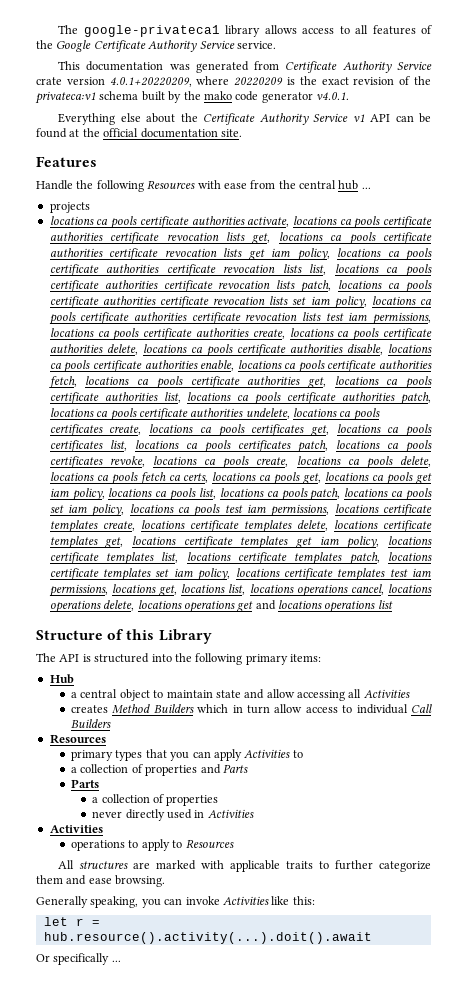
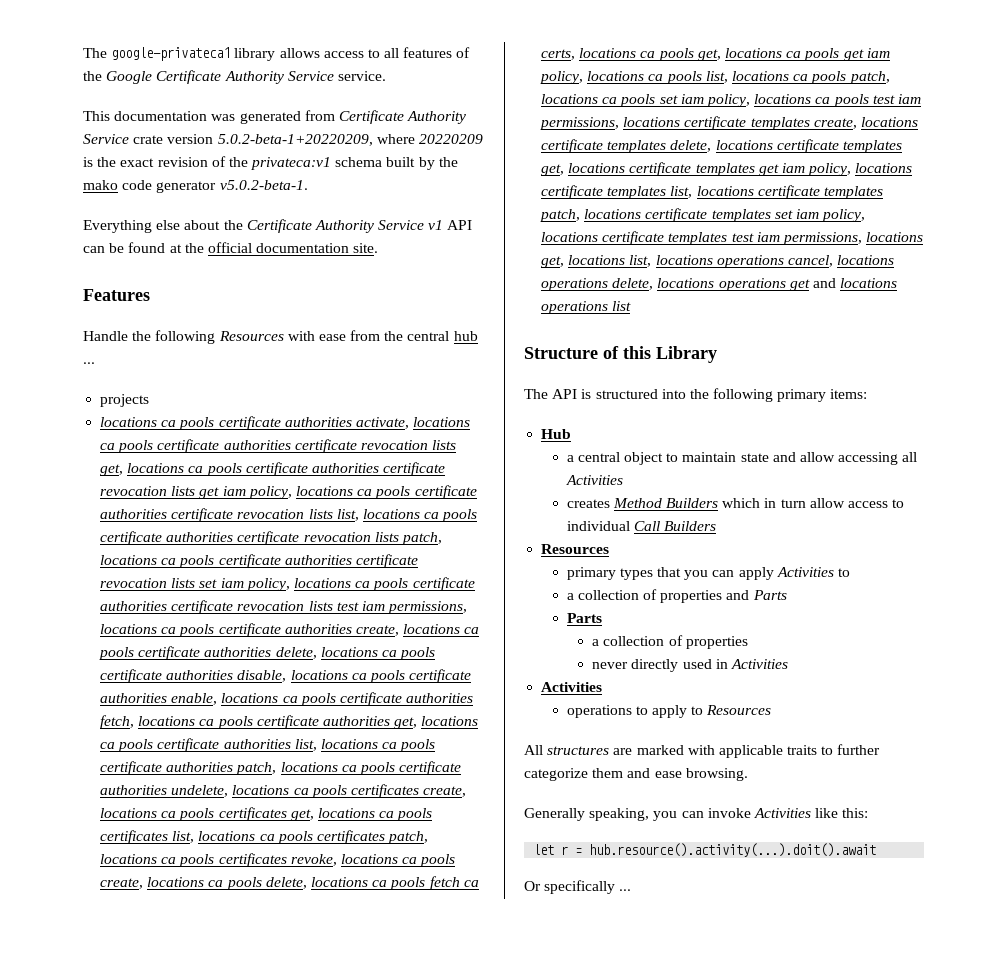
- This documentation was generated from Certificate Authority Service crate version 4.0.1+20220209, where 20220209 is the exact revision of the privateca:v1 schema built by the mako code generator v4.0.1.
+ This documentation was generated from Certificate Authority Service crate version 5.0.2-beta-1+20220209, where 20220209 is the exact revision of the privateca:v1 schema built by the mako code generator v5.0.2-beta-1.

